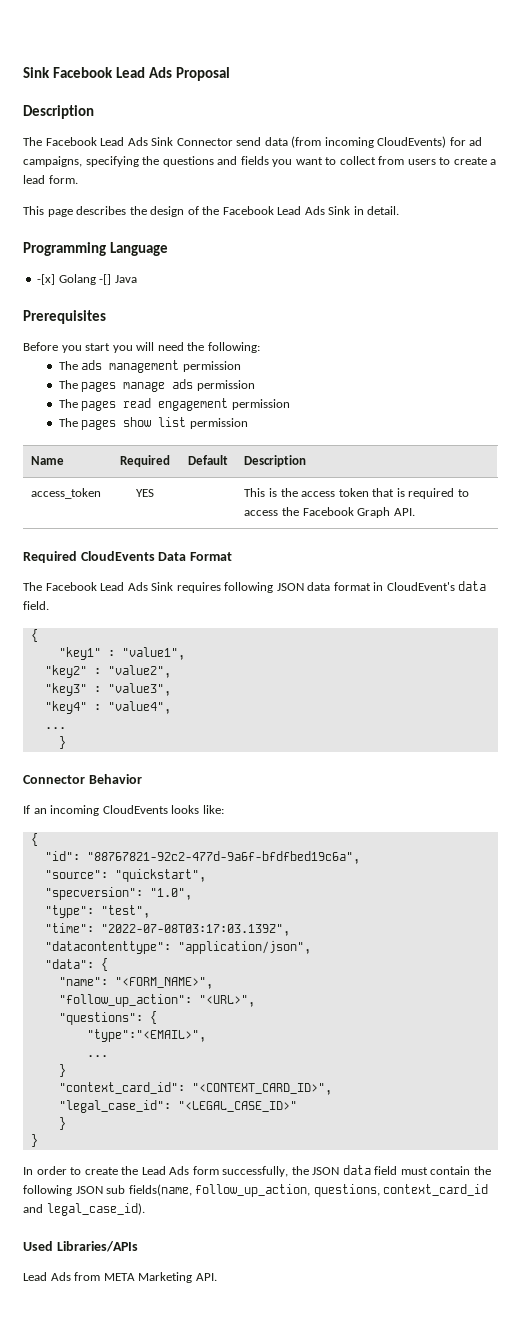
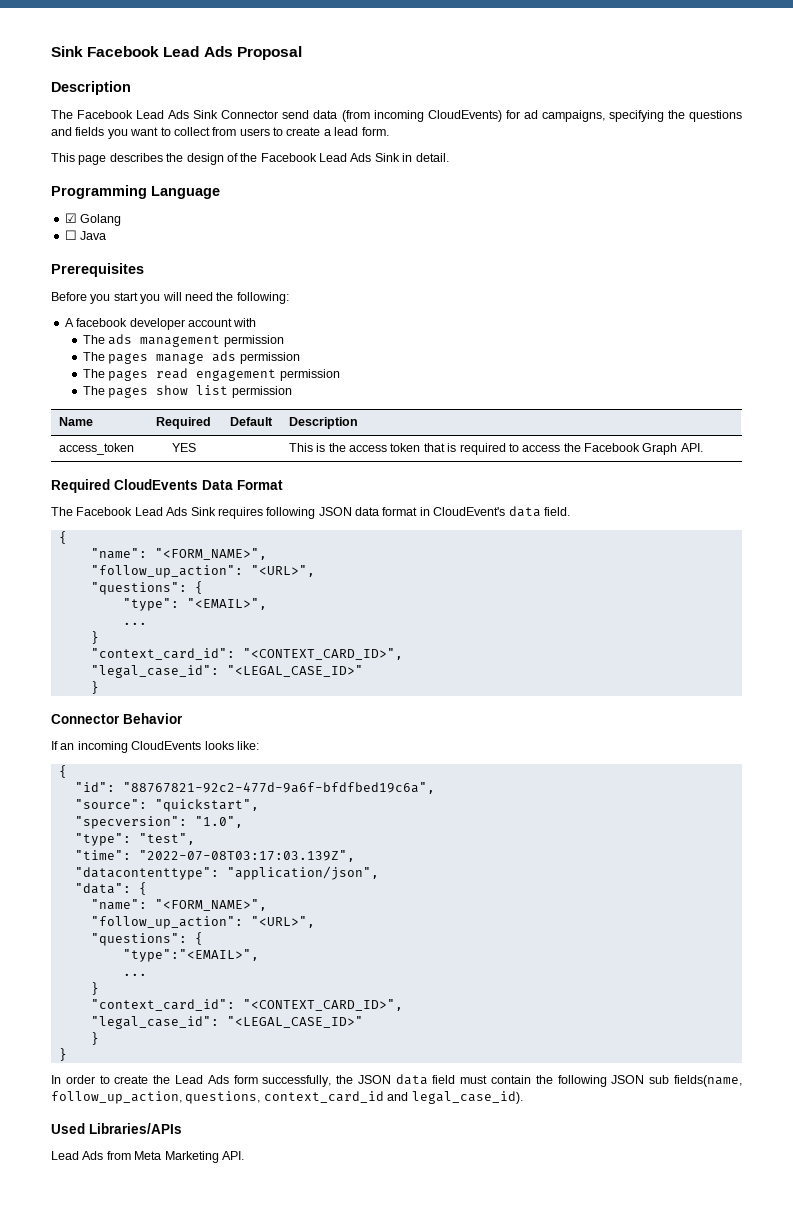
- -[x] Golang -[] Java
+ ☑ Golang
+ ☐ Java
+ A facebook developer account with
  The Facebook Lead Ads Sink requires following JSON data format in CloudEvent's data field.
  {
- "key1" : "value1",
- "key2" : "value2",
- "key3" : "value3",
- "key4" : "value4",
+ "name": "<FORM_NAME>",
+ "follow_up_action": "<URL>",
+ "questions": {
+ "type": "<EMAIL>",
  ...
+ }
+ "context_card_id": "<CONTEXT_CARD_ID>",
+ "legal_case_id": "<LEGAL_CASE_ID>"
- Lead Ads from META Marketing API.
+ Lead Ads from Meta Marketing API.

